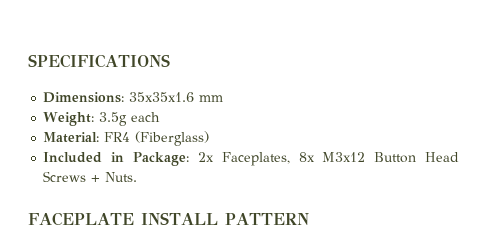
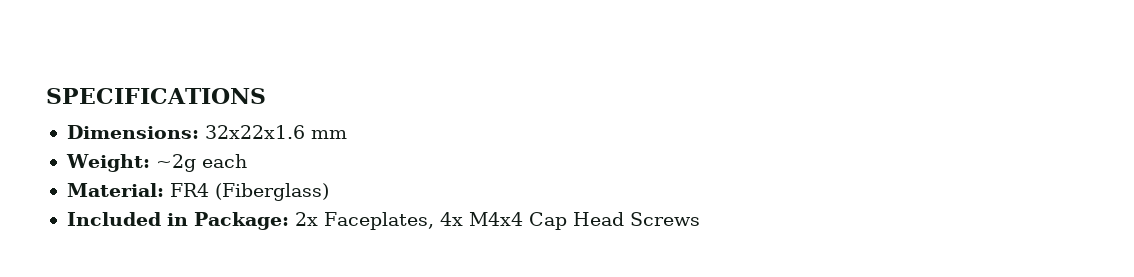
- Dimensions: 35x35x1.6 mm
+ Dimensions: 32x22x1.6 mm
- Weight: 3.5g each
+ Weight: ~2g each
- Included in Package: 2x Faceplates, 8x M3x12 Button Head Screws + Nuts.
- FACEPLATE INSTALL PATTERN
+ Included in Package: 2x Faceplates, 4x M4x4 Cap Head Screws

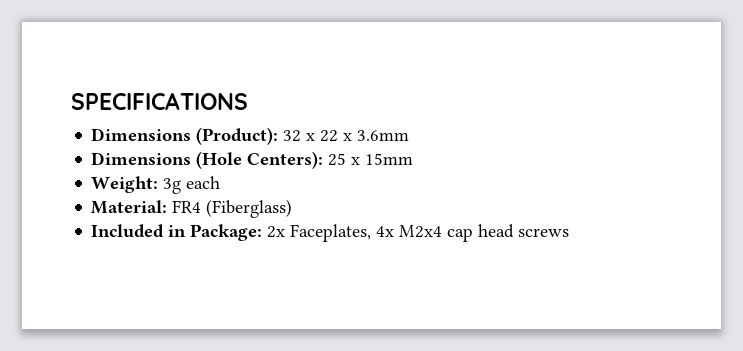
- Dimensions: 32x22x1.6 mm
+ Dimensions (Product): 32 x 22 x 3.6mm
+ Dimensions (Hole Centers): 25 x 15mm
- Weight: ~2g each
+ Weight: 3g each
- Included in Package: 2x Faceplates, 4x M4x4 Cap Head Screws
+ Included in Package: 2x Faceplates, 4x M2x4 cap head screws

